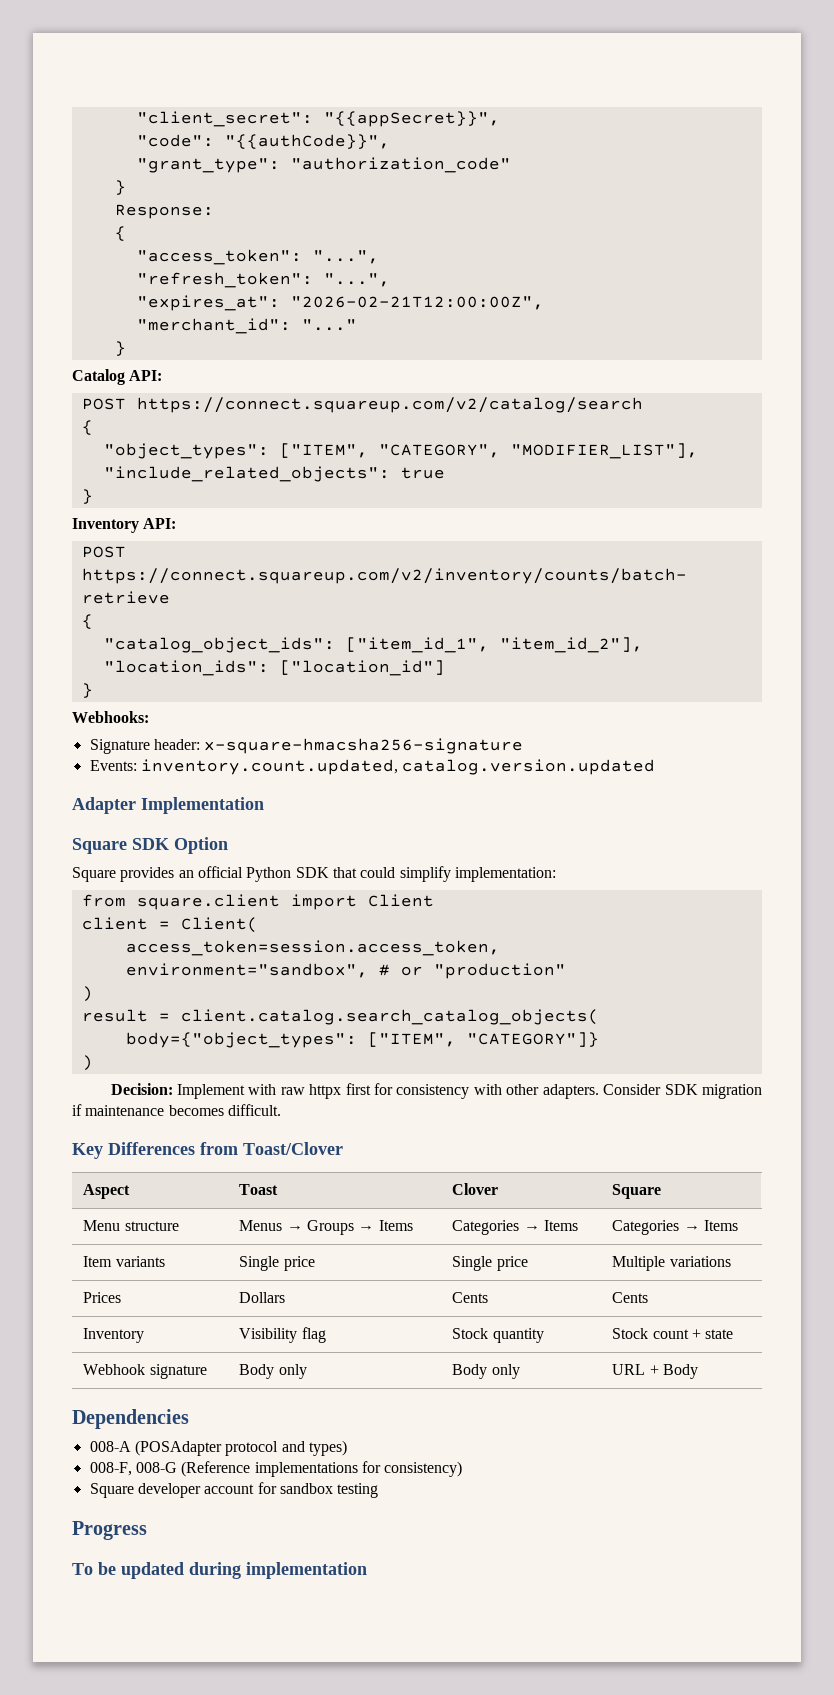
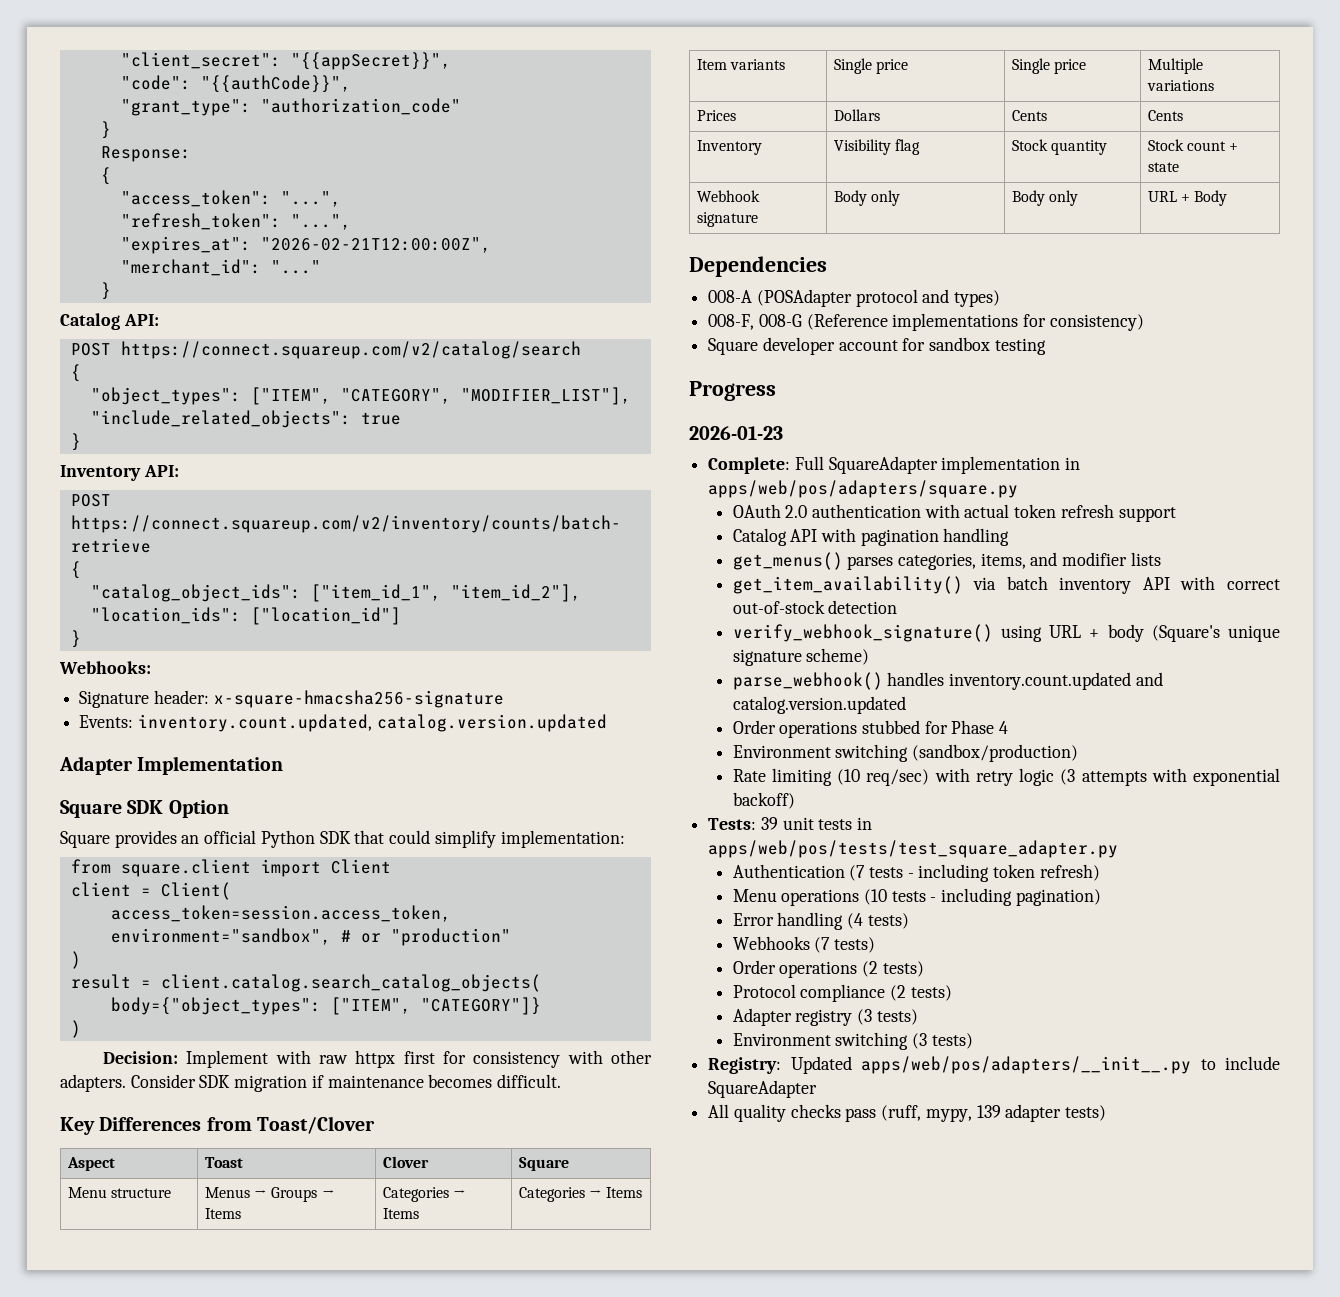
- To be updated during implementation
+ 2026-01-23
+ Complete: Full SquareAdapter implementation in apps/web/pos/adapters/square.py
+ OAuth 2.0 authentication with actual token refresh support
+ Catalog API with pagination handling
+ get_menus() parses categories, items, and modifier lists
+ get_item_availability() via batch inventory API with correct out-of-stock detection
+ verify_webhook_signature() using URL + body (Square's unique signature scheme)
+ parse_webhook() handles inventory.count.updated and catalog.version.updated
+ Order operations stubbed for Phase 4
+ Environment switching (sandbox/production)
+ Rate limiting (10 req/sec) with retry logic (3 attempts with exponential backoff)
+ Tests: 39 unit tests in apps/web/pos/tests/test_square_adapter.py
+ Authentication (7 tests - including token refresh)
+ Menu operations (10 tests - including pagination)
+ Error handling (4 tests)
+ Webhooks (7 tests)
+ Order operations (2 tests)
+ Protocol compliance (2 tests)
+ Adapter registry (3 tests)
+ Environment switching (3 tests)
+ Registry: Updated apps/web/pos/adapters/__init__.py to include SquareAdapter
+ All quality checks pass (ruff, mypy, 139 adapter tests)

